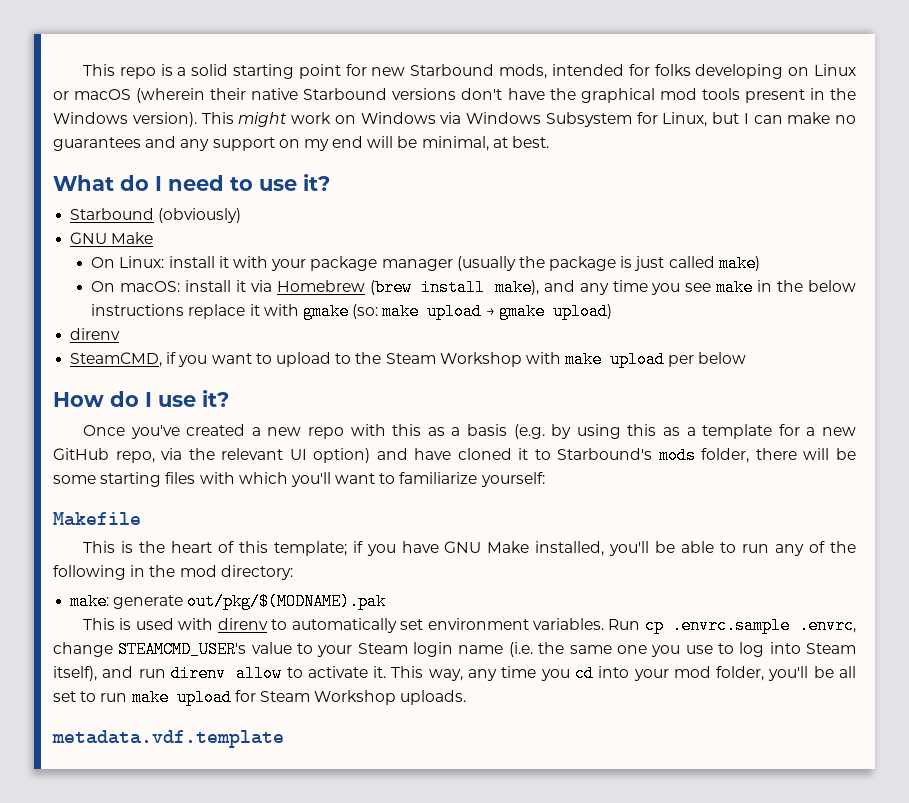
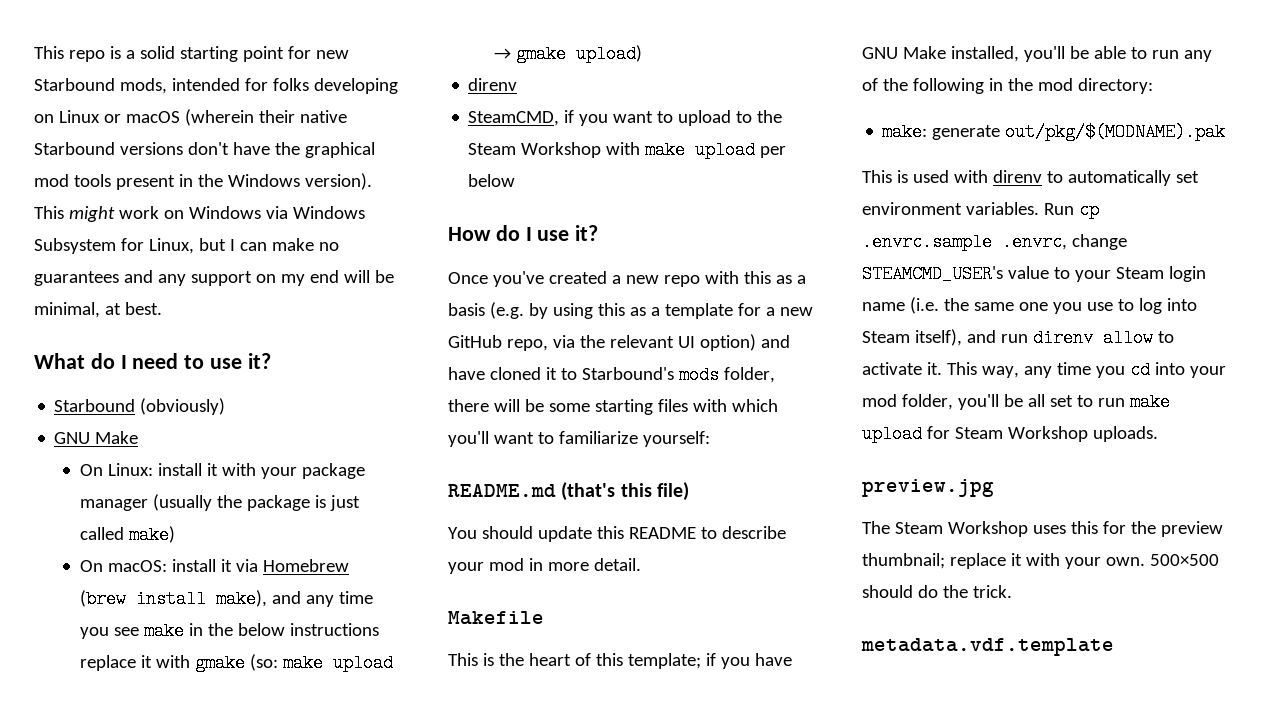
+ README.md (that's this file)
+ You should update this README to describe your mod in more detail.
+ preview.jpg
+ The Steam Workshop uses this for the preview thumbnail; replace it with your own. 500×500 should do the trick.

